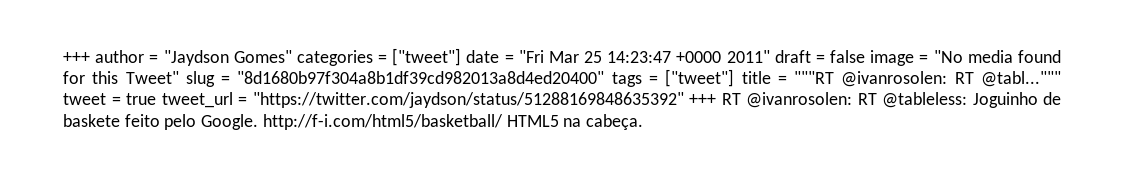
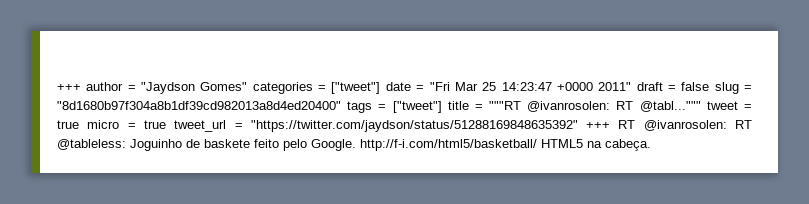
- +++ author = "Jaydson Gomes" categories = ["tweet"] date = "Fri Mar 25 14:23:47 +0000 2011" draft = false image = "No media found for this Tweet" slug = "8d1680b97f304a8b1df39cd982013a8d4ed20400" tags = ["tweet"] title = """RT @ivanrosolen: RT @tabl...""" tweet = true tweet_url = "https://twitter.com/jaydson/status/51288169848635392" +++ RT @ivanrosolen: RT @tableless: Joguinho de baskete feito pelo Google. http://f-i.com/html5/basketball/ HTML5 na cabeça.
+ +++ author = "Jaydson Gomes" categories = ["tweet"] date = "Fri Mar 25 14:23:47 +0000 2011" draft = false slug = "8d1680b97f304a8b1df39cd982013a8d4ed20400" tags = ["tweet"] title = """RT @ivanrosolen: RT @tabl...""" tweet = true micro = true tweet_url = "https://twitter.com/jaydson/status/51288169848635392" +++ RT @ivanrosolen: RT @tableless: Joguinho de baskete feito pelo Google. http://f-i.com/html5/basketball/ HTML5 na cabeça.

